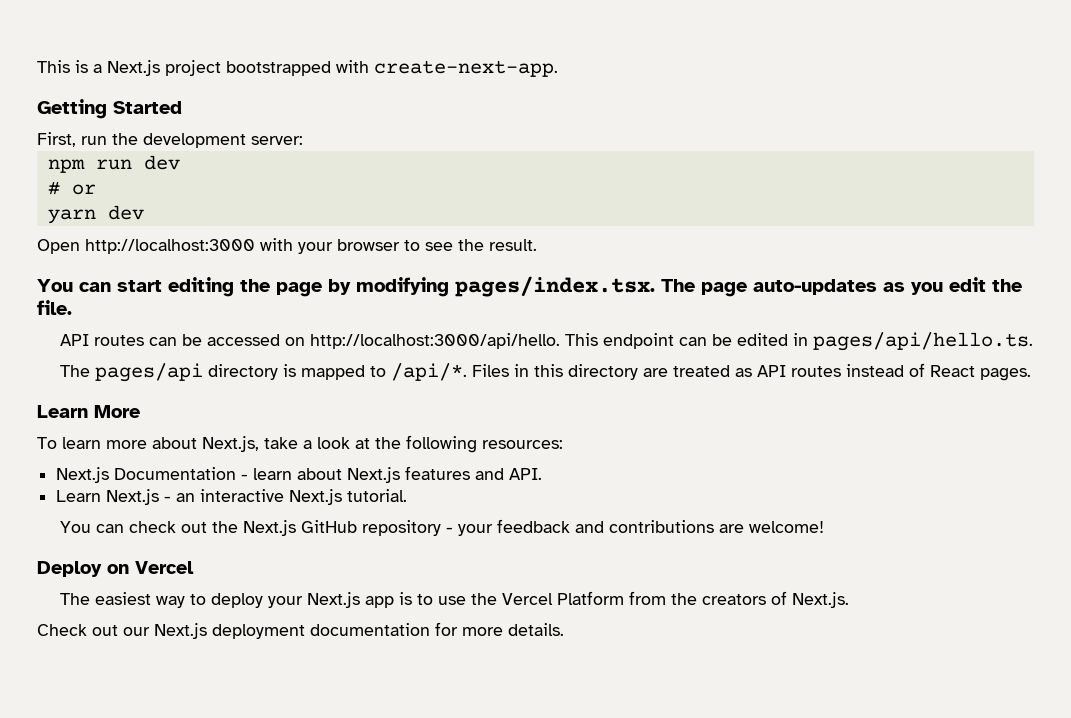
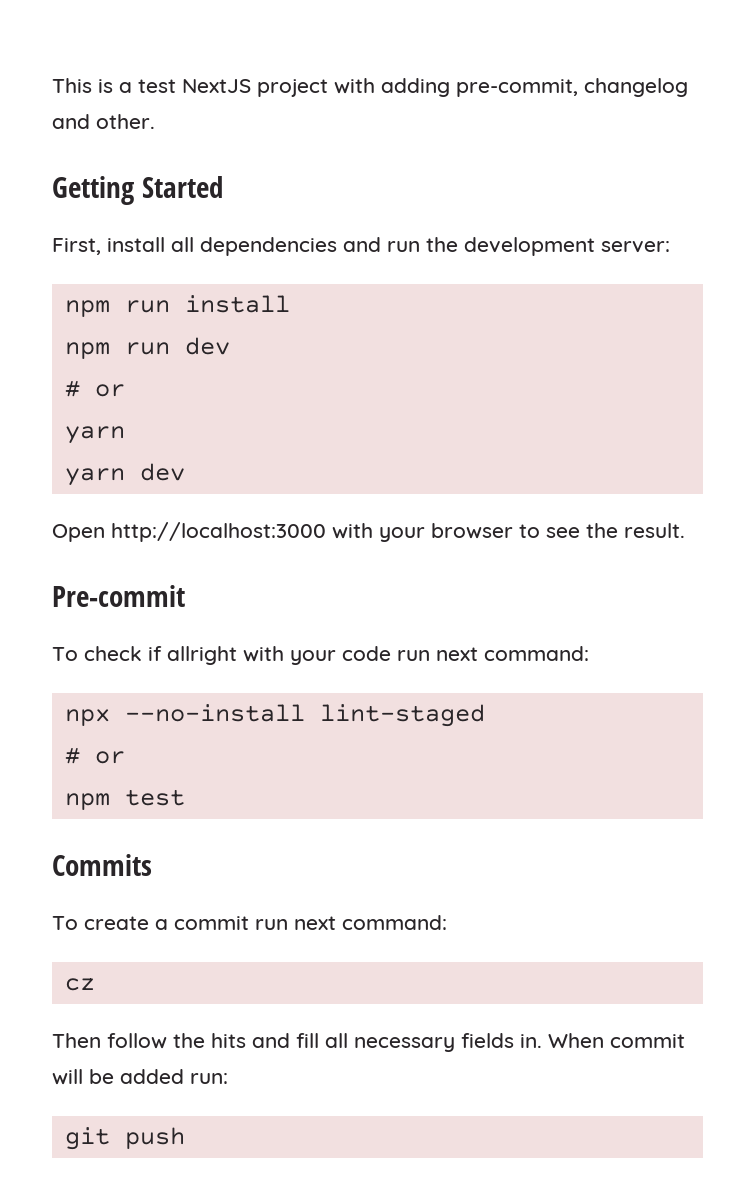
- This is a Next.js project bootstrapped with create-next-app.
+ This is a test NextJS project with adding pre-commit, changelog and other.
- First, run the development server:
+ First, install all dependencies and run the development server:
+ npm run install
  npm run dev
  # or
+ yarn
- You can start editing the page by modifying pages/index.tsx. The page auto-updates as you edit the file.
- API routes can be accessed on http://localhost:3000/api/hello. This endpoint can be edited in pages/api/hello.ts.
- The pages/api directory is mapped to /api/*. Files in this directory are treated as API routes instead of React pages.
- Learn More
- To learn more about Next.js, take a look at the following resources:
- Next.js Documentation - learn about Next.js features and API.
- Learn Next.js - an interactive Next.js tutorial.
- You can check out the Next.js GitHub repository - your feedback and contributions are welcome!
- Deploy on Vercel
- The easiest way to deploy your Next.js app is to use the Vercel Platform from the creators of Next.js.
- Check out our Next.js deployment documentation for more details.
+ Pre-commit
+ To check if allright with your code run next command:
+ npx --no-install lint-staged
+ # or
+ npm test
+ Commits
+ To create a commit run next command:
+ cz
+ Then follow the hits and fill all necessary fields in. When commit will be added run:
+ git push

